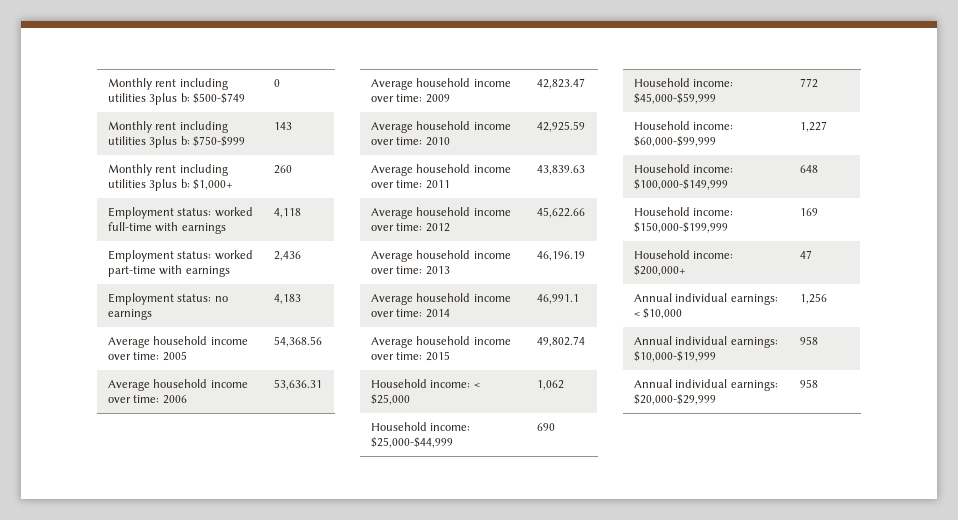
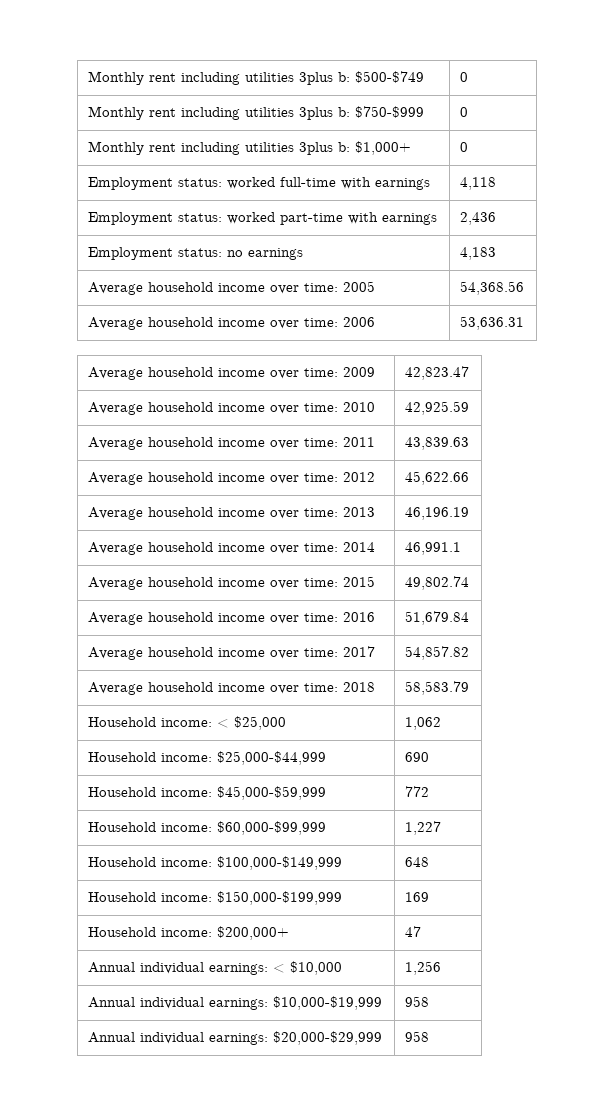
- Monthly rent including utilities 3plus b: $750-$999 | 143
+ Monthly rent including utilities 3plus b: $750-$999 | 0
- Monthly rent including utilities 3plus b: $1,000+ | 260
+ Monthly rent including utilities 3plus b: $1,000+ | 0
+ Average household income over time: 2016 | 51,679.84
+ Average household income over time: 2017 | 54,857.82
+ Average household income over time: 2018 | 58,583.79

